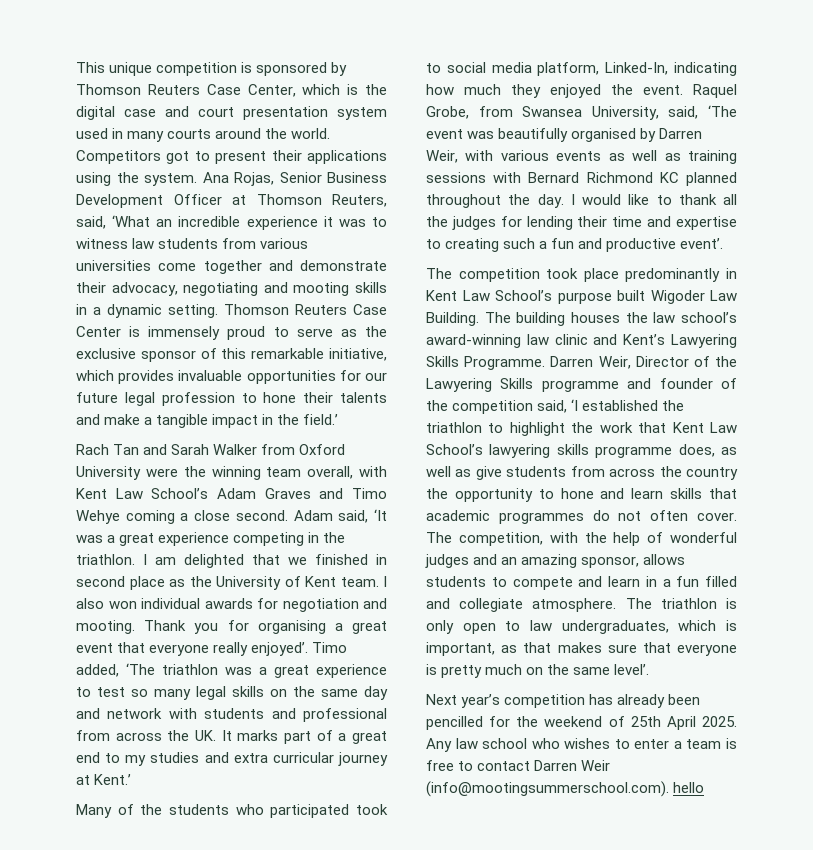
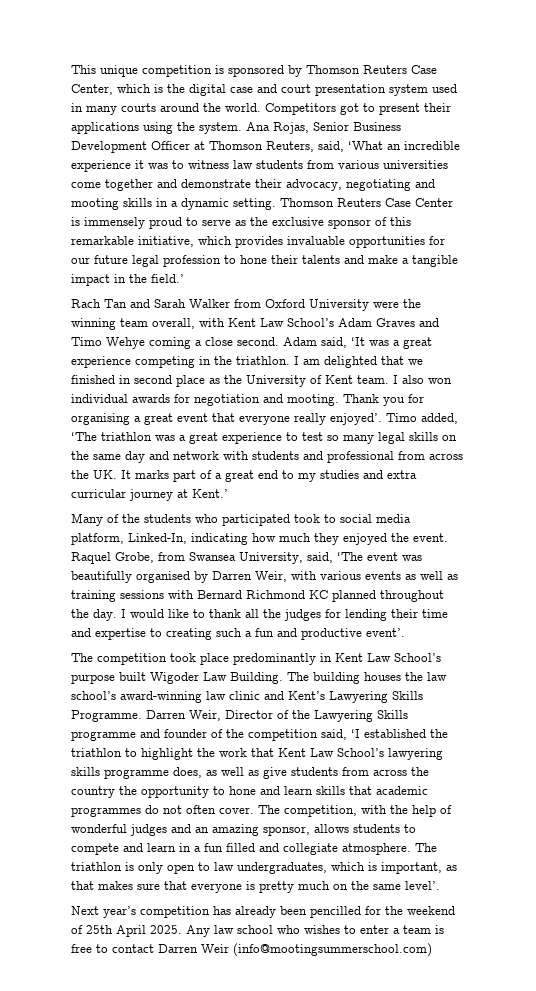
- Any law school who wishes to enter a team is free to contact Darren Weir (info@mootingsummerschool.com). hello
+ Any law school who wishes to enter a team is free to contact Darren Weir (info@mootingsummerschool.com)

